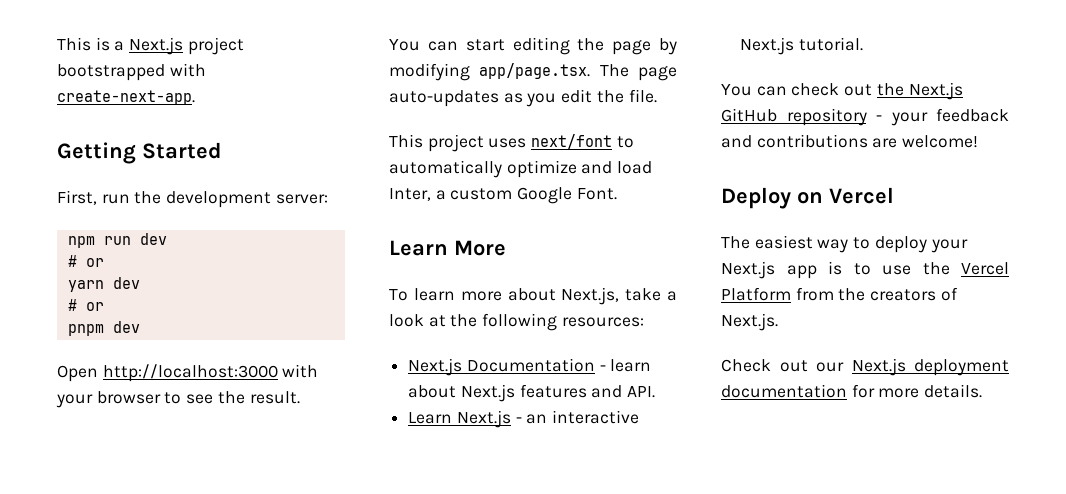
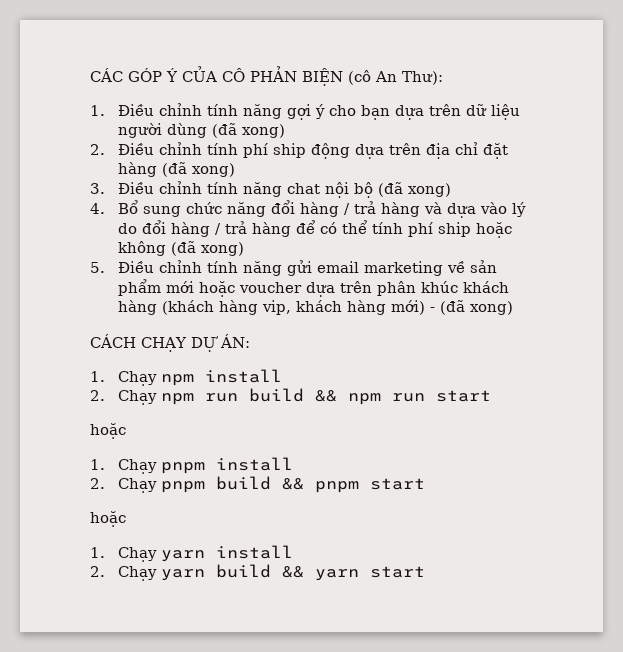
- This is a Next.js project bootstrapped with create-next-app.
- Getting Started
- First, run the development server:
- npm run dev
- # or
- yarn dev
- # or
- pnpm dev
- Open http://localhost:3000 with your browser to see the result.
- You can start editing the page by modifying app/page.tsx. The page auto-updates as you edit the file.
- This project uses next/font to automatically optimize and load Inter, a custom Google Font.
- Learn More
- To learn more about Next.js, take a look at the following resources:
- Next.js Documentation - learn about Next.js features and API.
- Learn Next.js - an interactive Next.js tutorial.
- You can check out the Next.js GitHub repository - your feedback and contributions are welcome!
- Deploy on Vercel
- The easiest way to deploy your Next.js app is to use the Vercel Platform from the creators of Next.js.
- Check out our Next.js deployment documentation for more details.
+ CÁC GÓP Ý CỦA CÔ PHẢN BIỆN (cô An Thư):
+ 1. Điều chỉnh tính năng gợi ý cho bạn dựa trên dữ liệu người dùng (đã xong)
+ 2. Điều chỉnh tính phí ship động dựa trên địa chỉ đặt hàng (đã xong)
+ 3. Điều chỉnh tính năng chat nội bộ (đã xong)
+ 4. Bổ sung chức năng đổi hàng / trả hàng và dựa vào lý do đổi hàng / trả hàng để có thể tính phí ship hoặc không (đã xong)
+ 5. Điều chỉnh tính năng gửi email marketing về sản phẩm mới hoặc voucher dựa trên phân khúc khách hàng (khách hàng vip, khách hàng mới) - (đã xong)
+ CÁCH CHẠY DỰ ÁN:
+ 1. Chạy npm install
+ 2. Chạy npm run build && npm run start
+ hoặc
+ 1. Chạy pnpm install
+ 2. Chạy pnpm build && pnpm start
+ hoặc
+ 1. Chạy yarn install
+ 2. Chạy yarn build && yarn start

